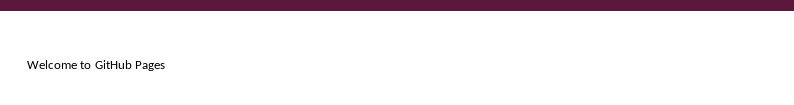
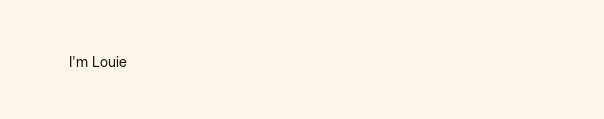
- Welcome to GitHub Pages
+ I'm Louie

